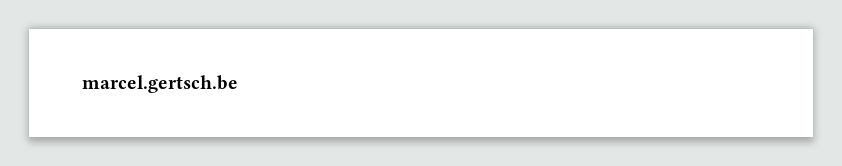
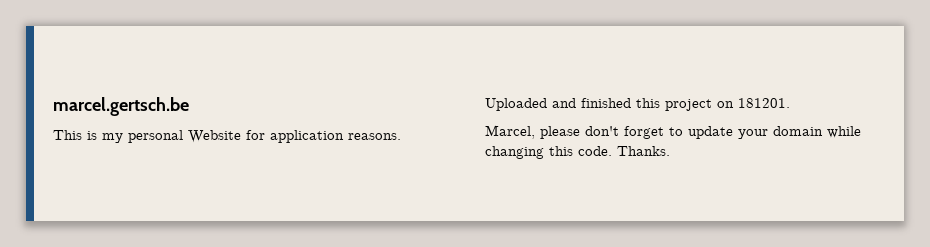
+ This is my personal Website for application reasons. Uploaded and finished this project on 181201.
+ Marcel, please don't forget to update your domain while changing this code. Thanks.

